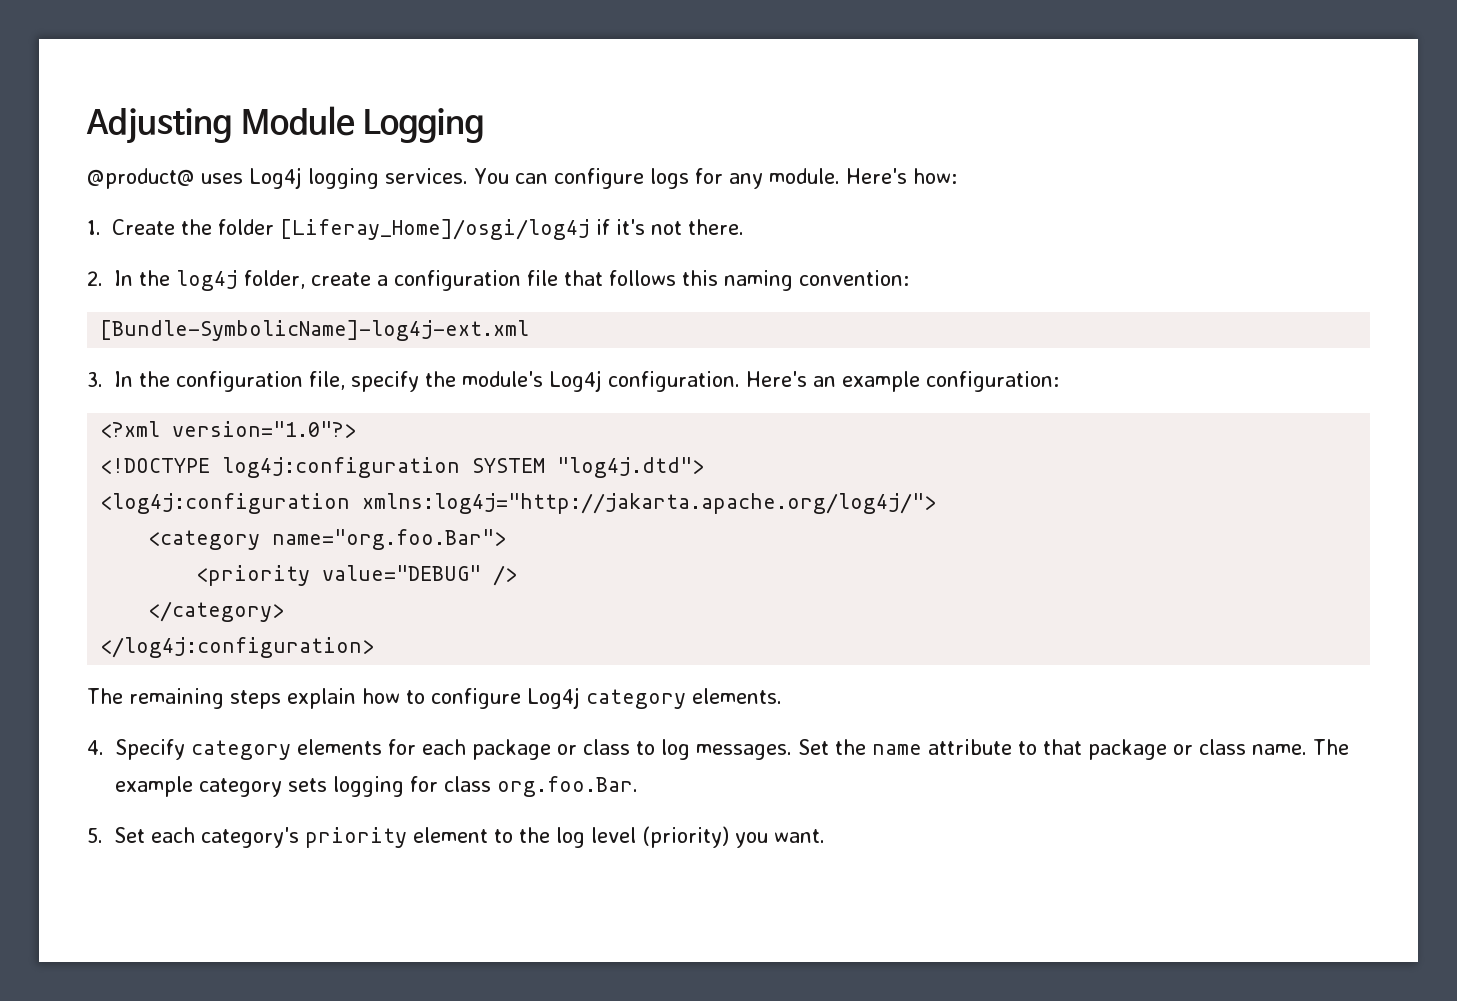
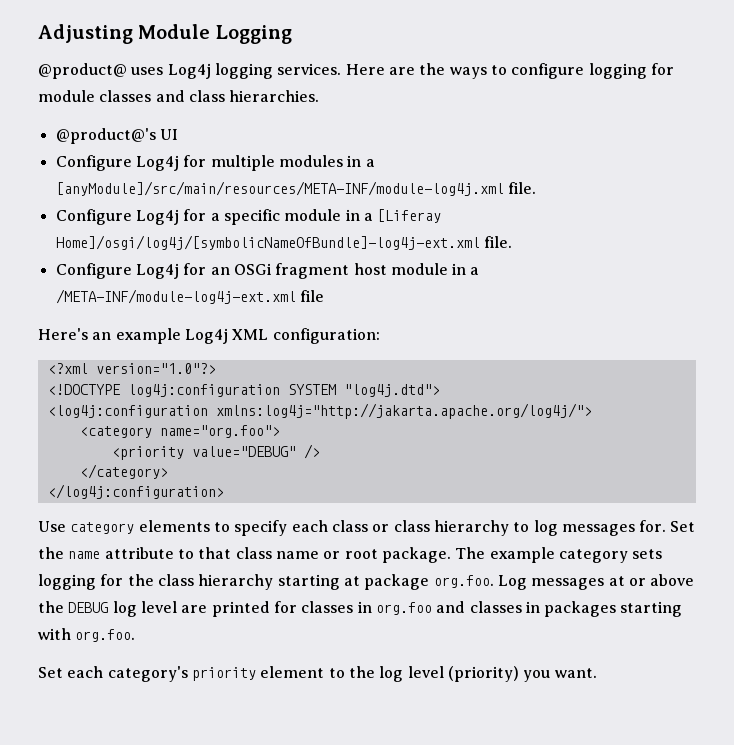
- You can configure logs for any module. Here's how:
- 1. Create the folder [Liferay_Home]/osgi/log4j if it's not there.
- 2. In the log4j folder, create a configuration file that follows this naming convention:
- [Bundle-SymbolicName]-log4j-ext.xml
- 3. In the configuration file, specify the module's Log4j configuration. Here's an example configuration:
+ Here are the ways to configure logging for module classes and class hierarchies.
+ @product@'s UI
+ Configure Log4j for multiple modules in a [anyModule]/src/main/resources/META-INF/module-log4j.xml file.
+ Configure Log4j for a specific module in a [Liferay Home]/osgi/log4j/[symbolicNameOfBundle]-log4j-ext.xml file.
+ Configure Log4j for an OSGi fragment host module in a /META-INF/module-log4j-ext.xml file
+ Here's an example Log4j XML configuration:
- <category name="org.foo.Bar">
+ <category name="org.foo">
- The remaining steps explain how to configure Log4j category elements.
- 4. Specify category elements for each package or class to log messages.
+ Use category elements to specify each class or class hierarchy to log messages for.
- Set the name attribute to that package or class name.
+ Set the name attribute to that class name or root package.
- The example category sets logging for class org.foo.Bar.
- 5. Set each category's priority element to the log level (priority) you want.
+ The example category sets logging for the class hierarchy starting at package org.foo. Log messages at or above the DEBUG log level are printed for classes in org.foo and classes in packages starting with org.foo.
+ Set each category's priority element to the log level (priority) you want.

